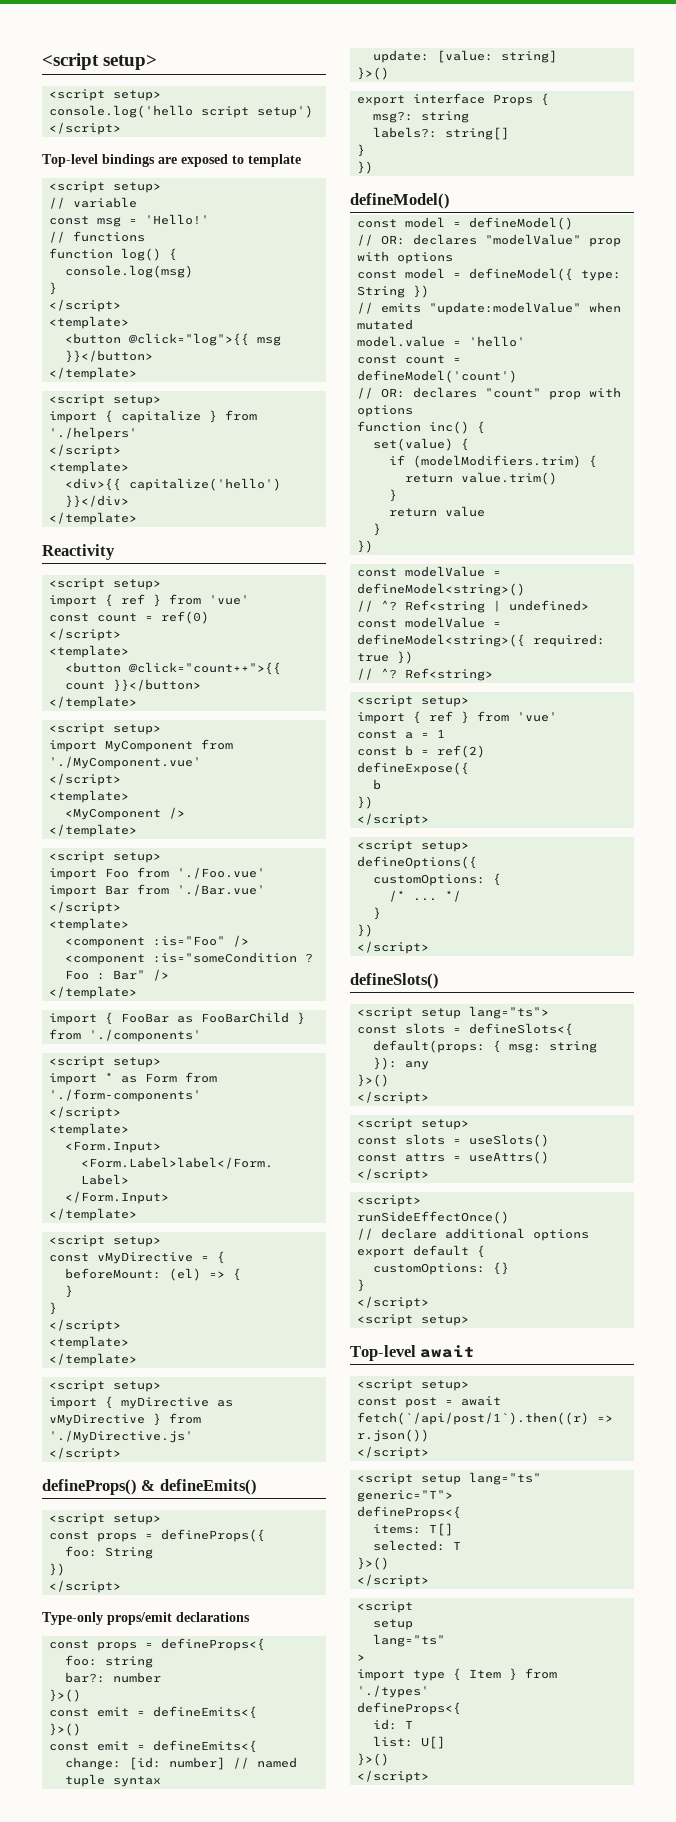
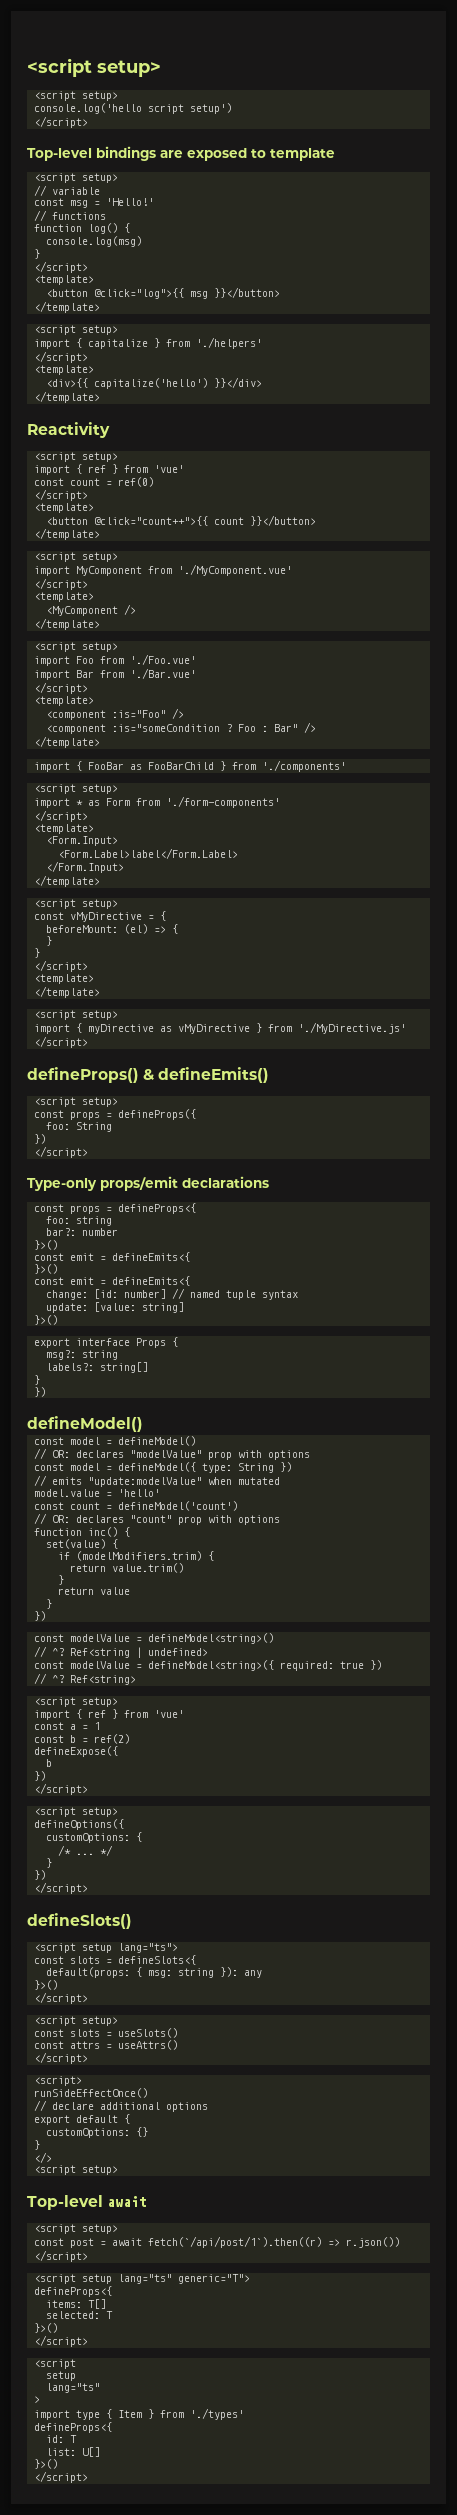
  customOptions: {}
  }
- </script>
+ </>

